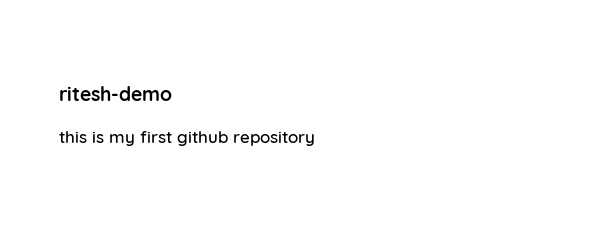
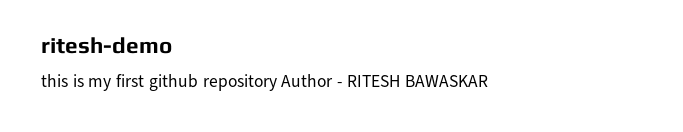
- this is my first github repository
+ this is my first github repository Author - RITESH BAWASKAR

